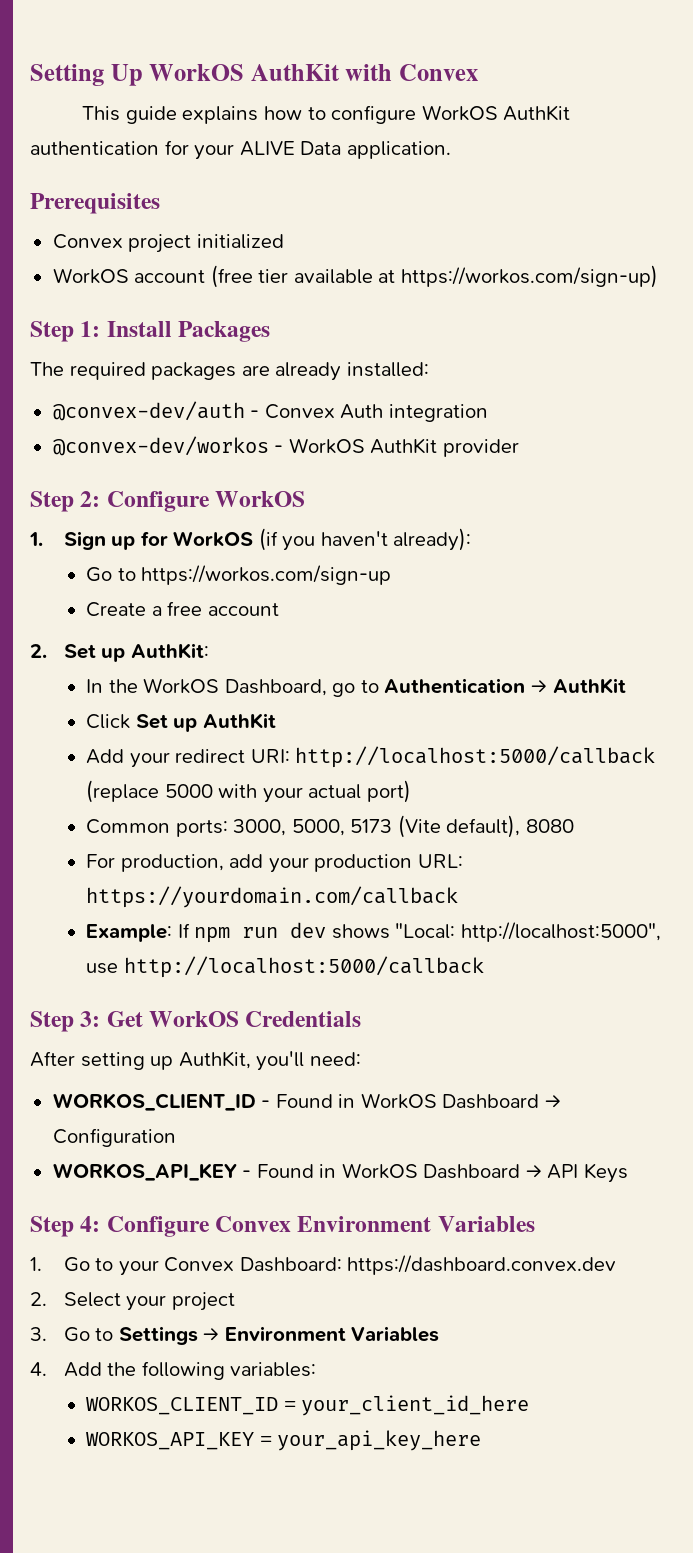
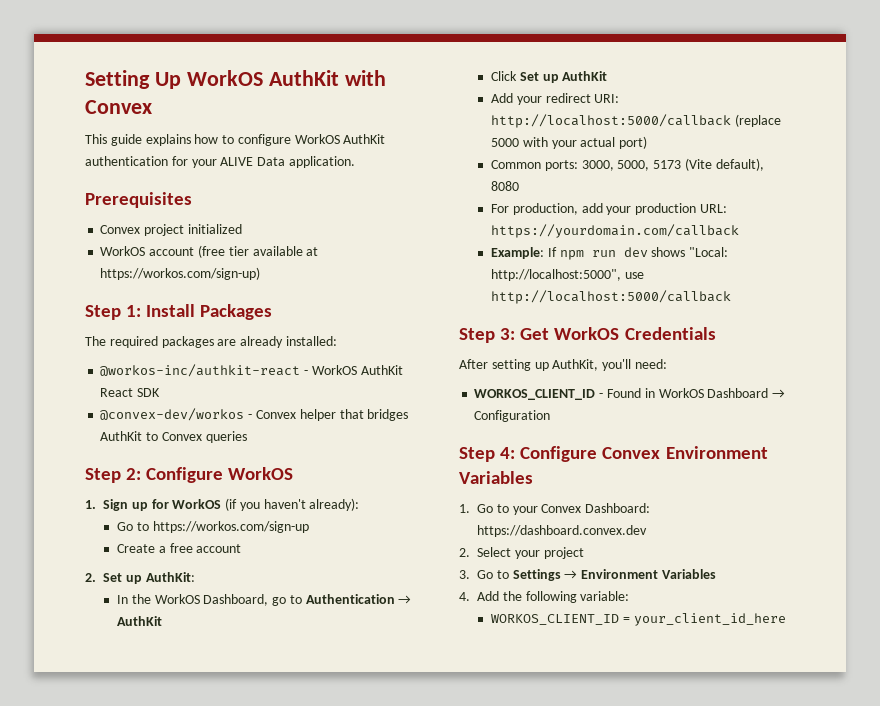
- @convex-dev/auth - Convex Auth integration
- @convex-dev/workos - WorkOS AuthKit provider
+ @workos-inc/authkit-react - WorkOS AuthKit React SDK
+ @convex-dev/workos - Convex helper that bridges AuthKit to Convex queries
- WORKOS_API_KEY - Found in WorkOS Dashboard → API Keys
- 4. Add the following variables:
+ 4. Add the following variable:
- WORKOS_API_KEY = your_api_key_here

